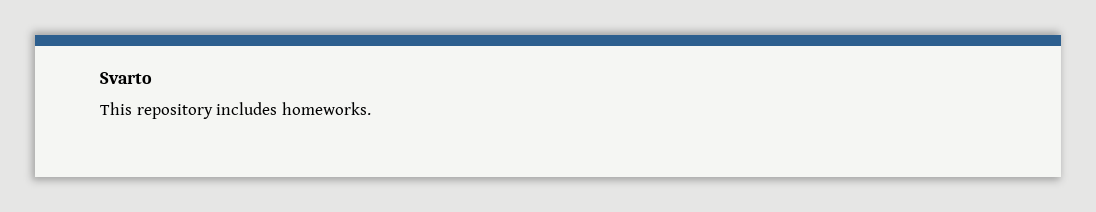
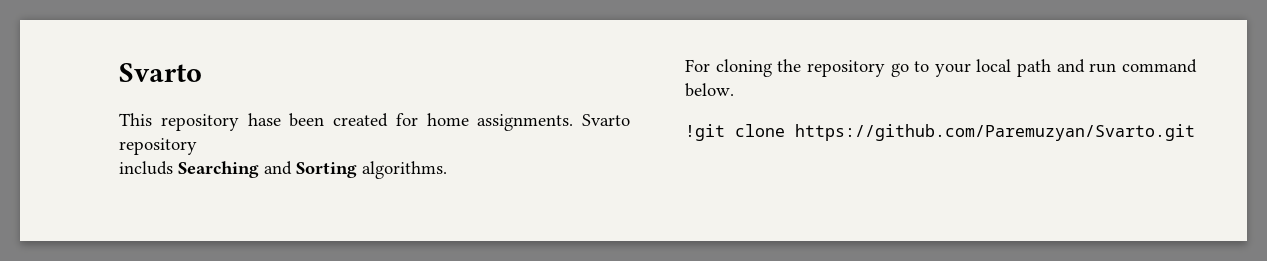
- This repository includes homeworks.
+ This repository hase been created for home assignments. Svarto repository
+ includs Searching and Sorting algorithms.
+ For cloning the repository go to your local path and run command below.
+ !git clone https://github.com/Paremuzyan/Svarto.git

